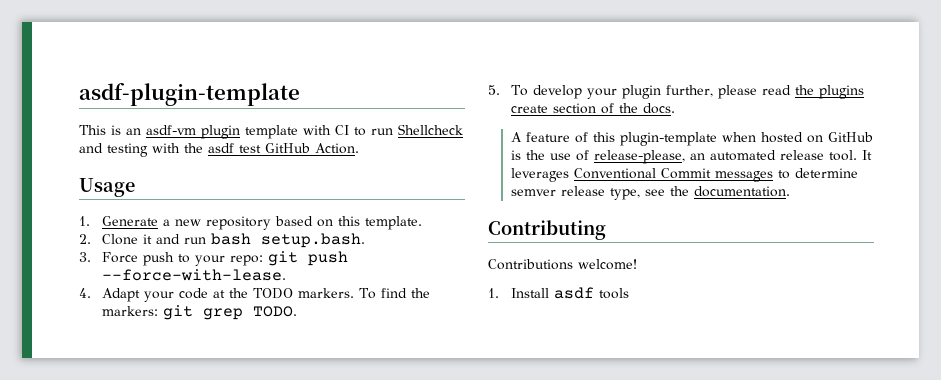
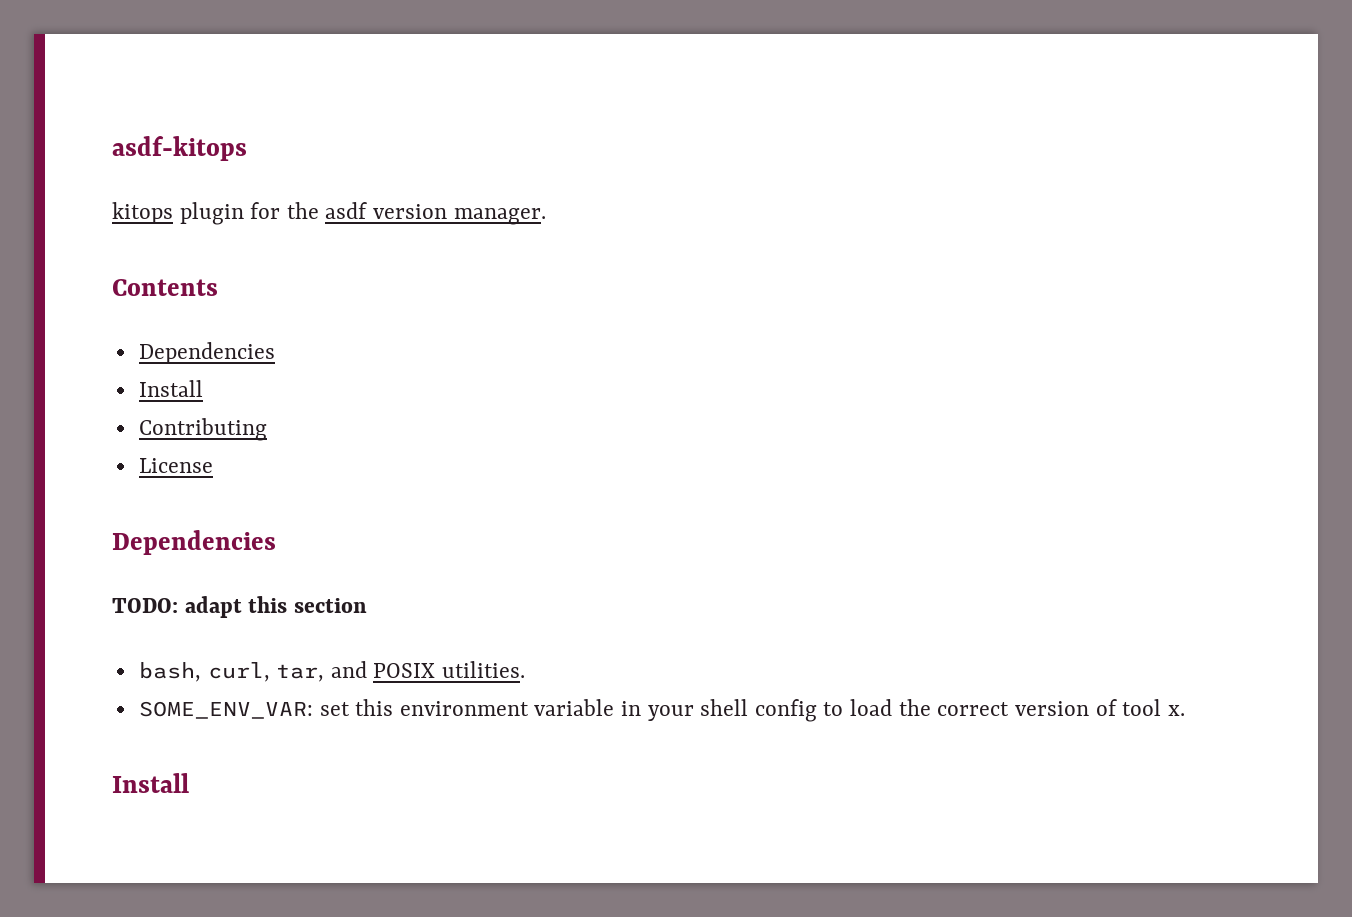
- asdf-plugin-template
- This is an asdf-vm plugin template with CI to run Shellcheck and testing with the asdf test GitHub Action.
- Usage
- 1. Generate a new repository based on this template.
- 2. Clone it and run bash setup.bash.
- 3. Force push to your repo: git push --force-with-lease.
- 4. Adapt your code at the TODO markers. To find the markers: git grep TODO.
- 5. To develop your plugin further, please read the plugins create section of the docs.
- A feature of this plugin-template when hosted on GitHub is the use of release-please, an automated release tool. It leverages Conventional Commit messages to determine semver release type, see the documentation.
+ asdf-kitops
+ kitops plugin for the asdf version manager.
+ Contents
+ Dependencies
+ Install
  Contributing
- Contributions welcome!
- 1. Install asdf tools
+ License
+ Dependencies
+ TODO: adapt this section
+ bash, curl, tar, and POSIX utilities.
+ SOME_ENV_VAR: set this environment variable in your shell config to load the correct version of tool x.
+ Install

